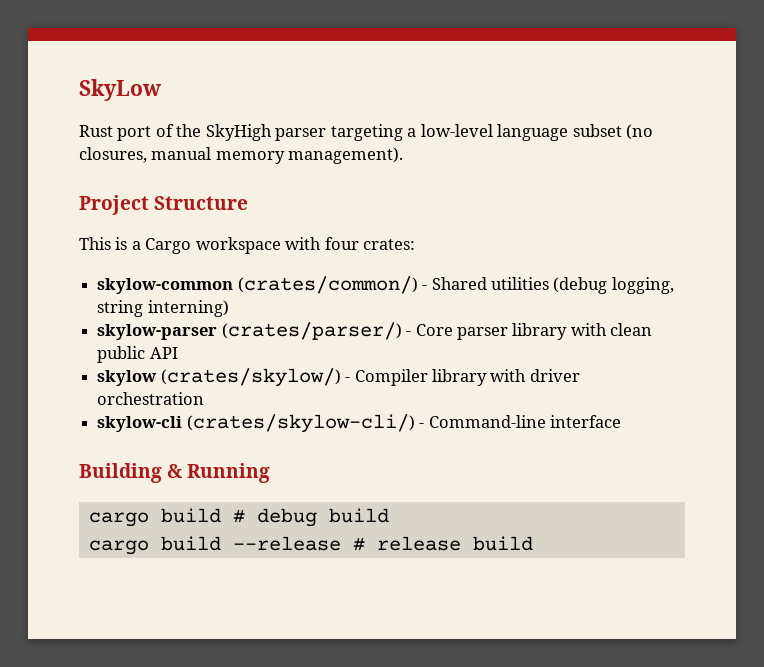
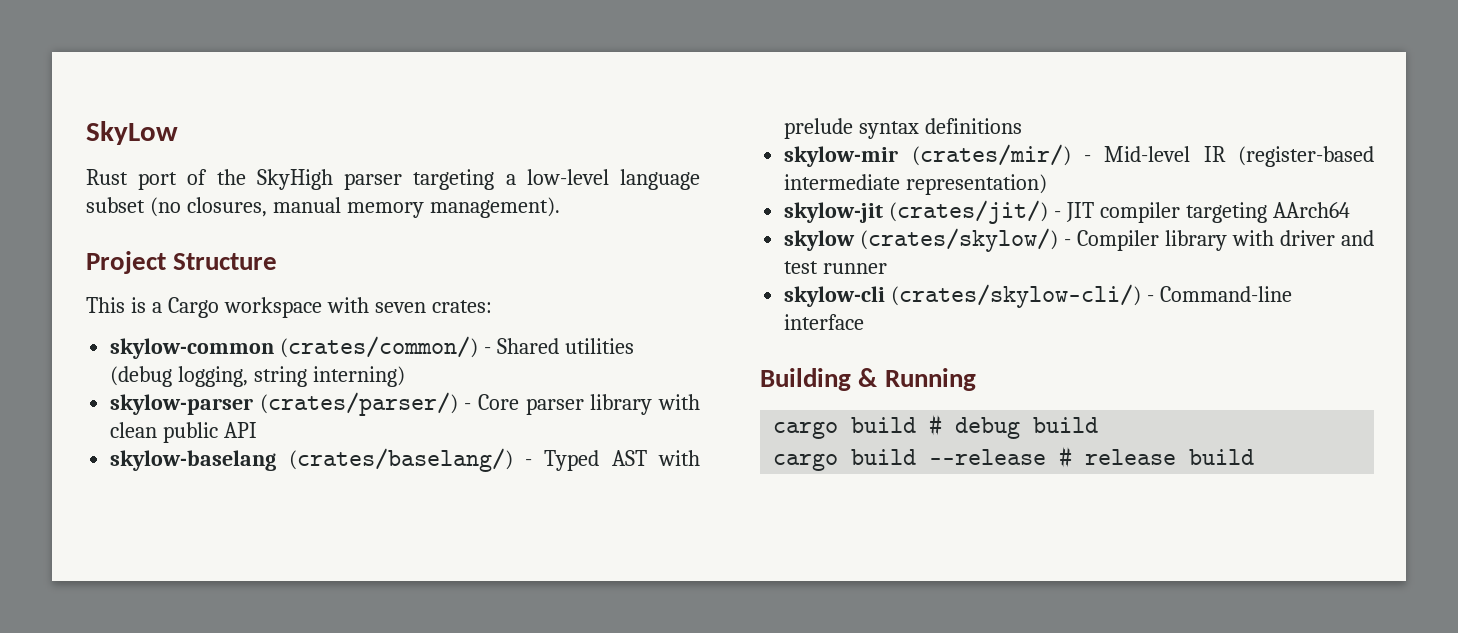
- This is a Cargo workspace with four crates:
+ This is a Cargo workspace with seven crates:
+ skylow-baselang (crates/baselang/) - Typed AST with prelude syntax definitions
+ skylow-mir (crates/mir/) - Mid-level IR (register-based intermediate representation)
+ skylow-jit (crates/jit/) - JIT compiler targeting AArch64
- skylow (crates/skylow/) - Compiler library with driver orchestration
+ skylow (crates/skylow/) - Compiler library with driver and test runner

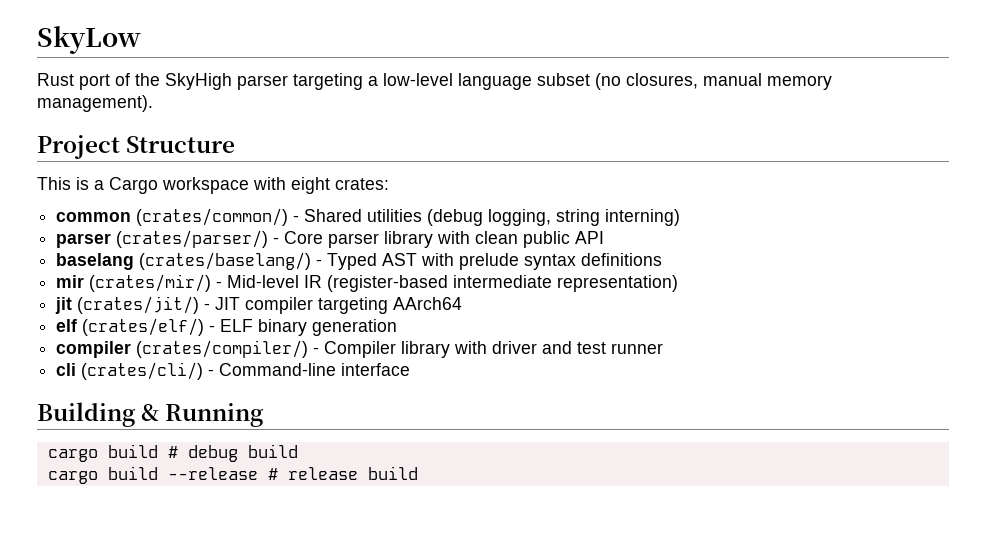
- This is a Cargo workspace with seven crates:
+ This is a Cargo workspace with eight crates:
- skylow-common (crates/common/) - Shared utilities (debug logging, string interning)
+ common (crates/common/) - Shared utilities (debug logging, string interning)
- skylow-parser (crates/parser/) - Core parser library with clean public API
+ parser (crates/parser/) - Core parser library with clean public API
- skylow-baselang (crates/baselang/) - Typed AST with prelude syntax definitions
+ baselang (crates/baselang/) - Typed AST with prelude syntax definitions
- skylow-mir (crates/mir/) - Mid-level IR (register-based intermediate representation)
+ mir (crates/mir/) - Mid-level IR (register-based intermediate representation)
- skylow-jit (crates/jit/) - JIT compiler targeting AArch64
+ jit (crates/jit/) - JIT compiler targeting AArch64
- skylow (crates/skylow/) - Compiler library with driver and test runner
+ elf (crates/elf/) - ELF binary generation
+ compiler (crates/compiler/) - Compiler library with driver and test runner
- skylow-cli (crates/skylow-cli/) - Command-line interface
+ cli (crates/cli/) - Command-line interface

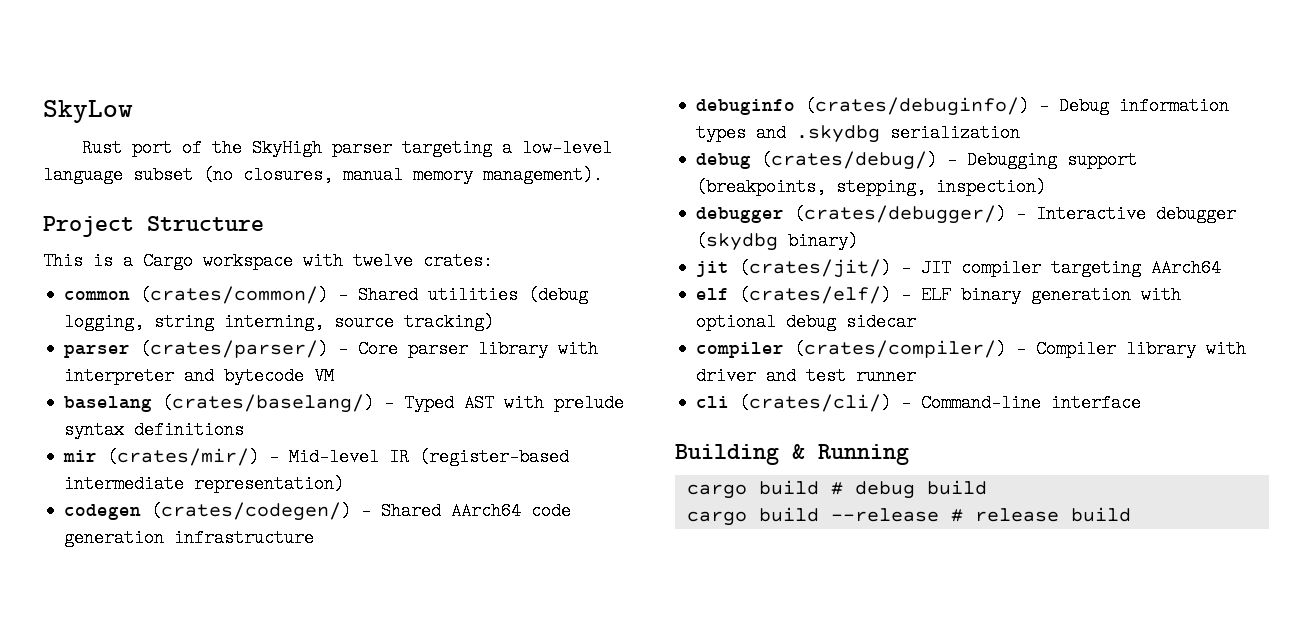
- This is a Cargo workspace with eight crates:
+ This is a Cargo workspace with twelve crates:
- common (crates/common/) - Shared utilities (debug logging, string interning)
+ common (crates/common/) - Shared utilities (debug logging, string interning, source tracking)
- parser (crates/parser/) - Core parser library with clean public API
+ parser (crates/parser/) - Core parser library with interpreter and bytecode VM
+ codegen (crates/codegen/) - Shared AArch64 code generation infrastructure
+ debuginfo (crates/debuginfo/) - Debug information types and .skydbg serialization
+ debug (crates/debug/) - Debugging support (breakpoints, stepping, inspection)
+ debugger (crates/debugger/) - Interactive debugger (skydbg binary)
- elf (crates/elf/) - ELF binary generation
+ elf (crates/elf/) - ELF binary generation with optional debug sidecar

